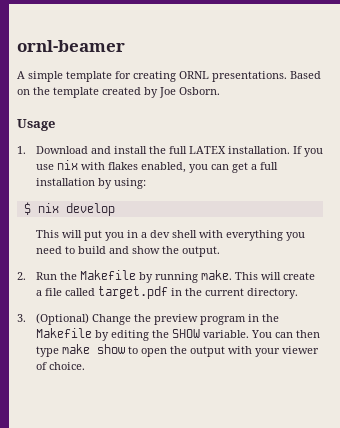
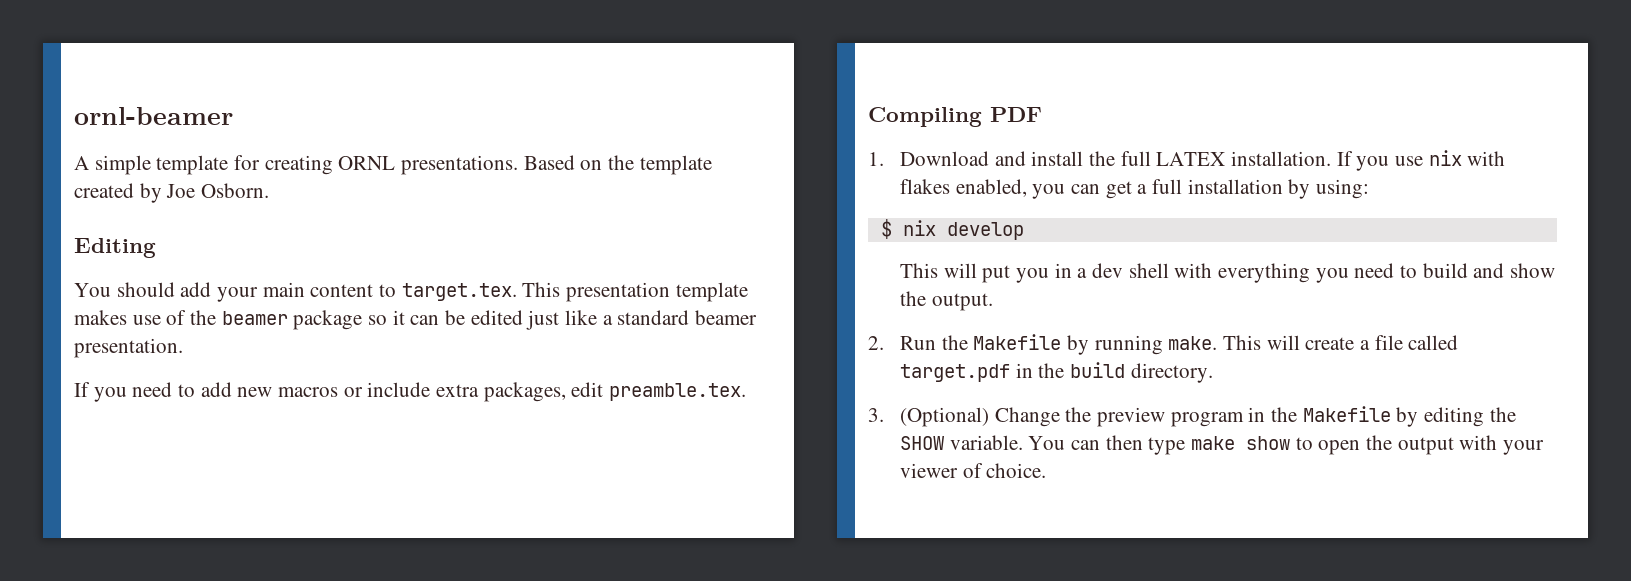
- Usage
+ Editing
+ You should add your main content to target.tex. This presentation template makes use of the beamer package so it can be edited just like a standard beamer presentation.
+ If you need to add new macros or include extra packages, edit preamble.tex.
+ Compiling PDF
- This will create a file called target.pdf in the current directory.
+ This will create a file called target.pdf in the build directory.

